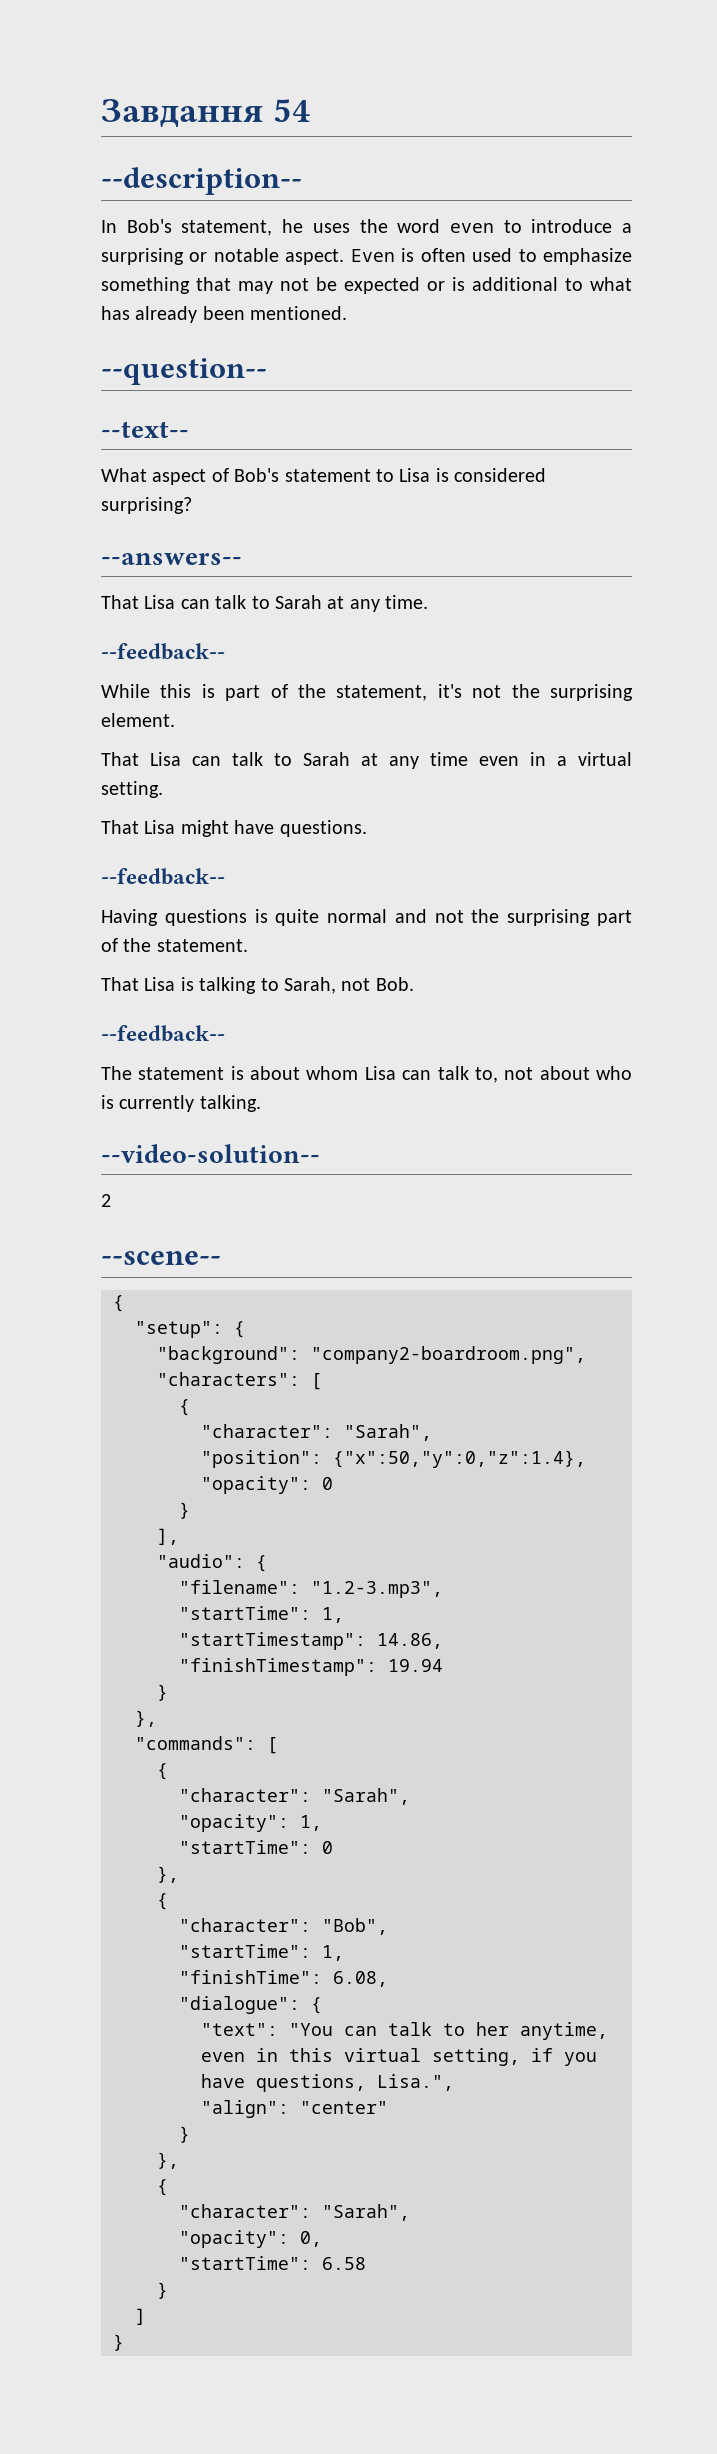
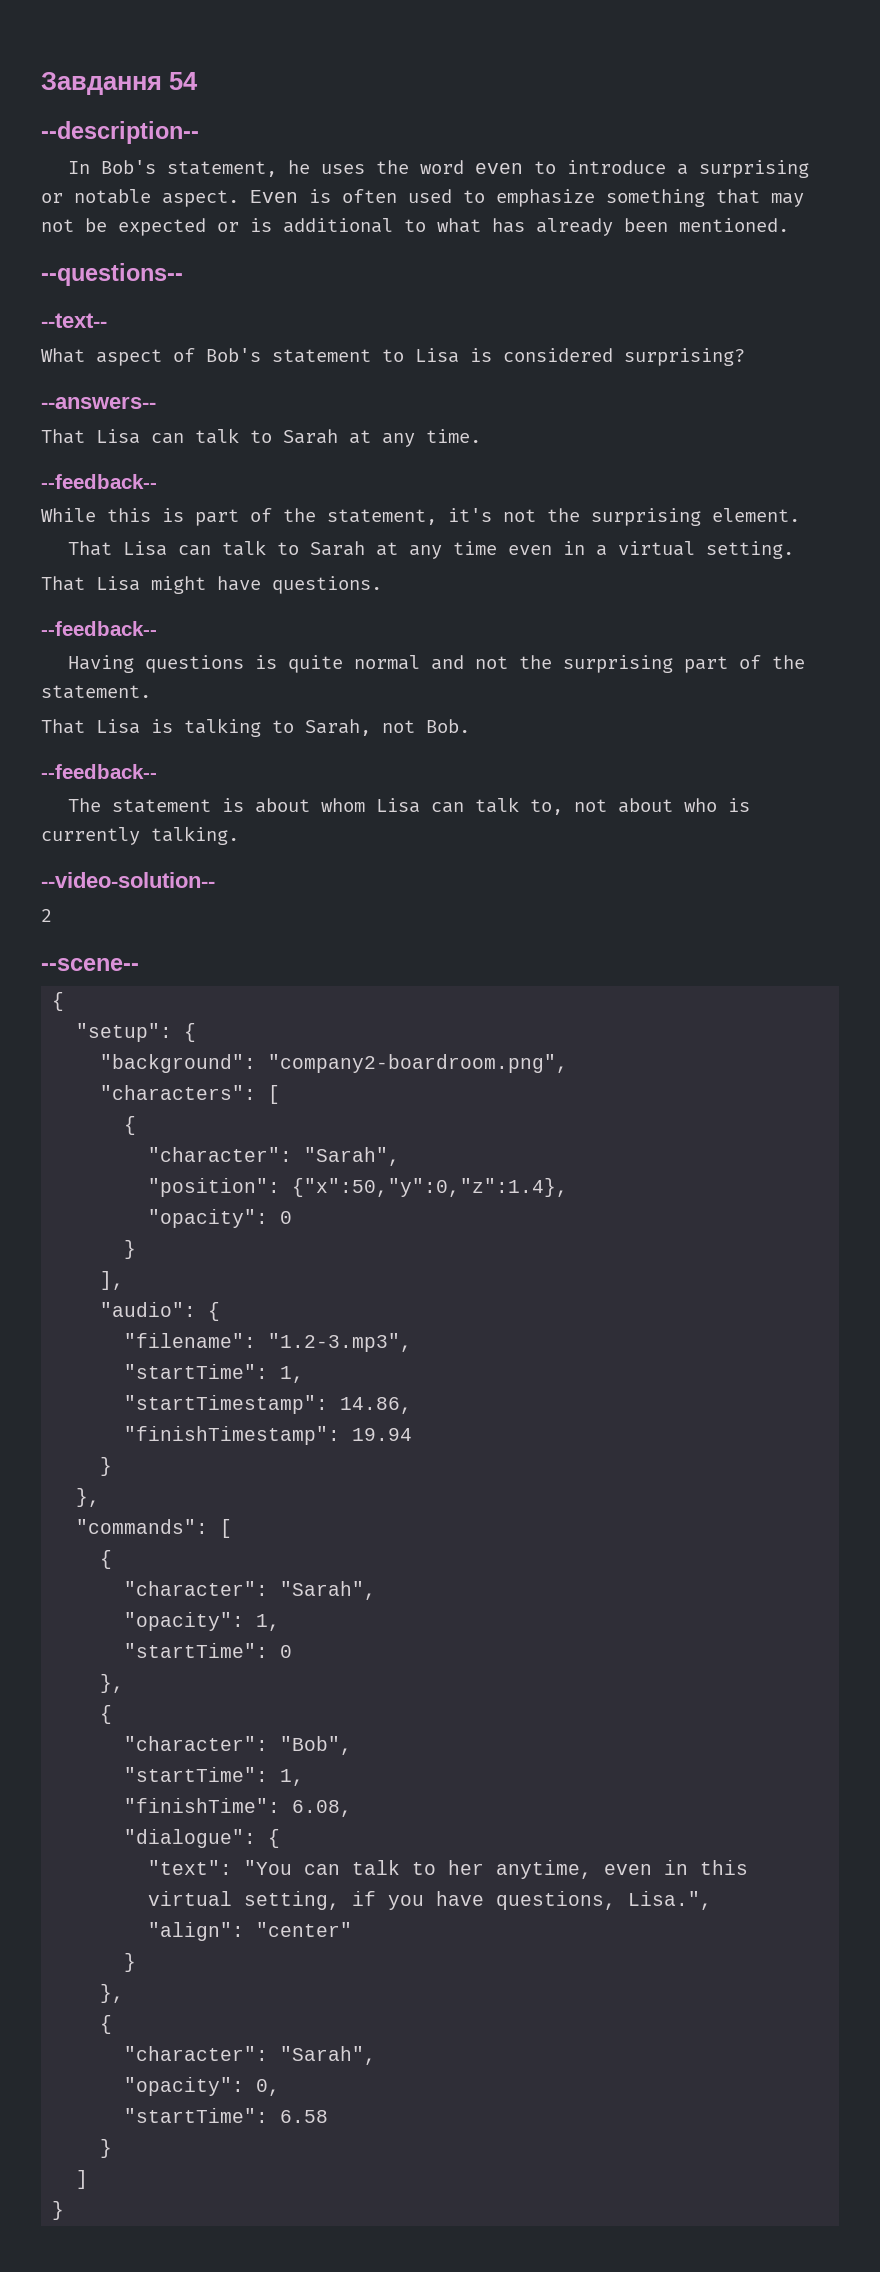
- --question--
+ --questions--

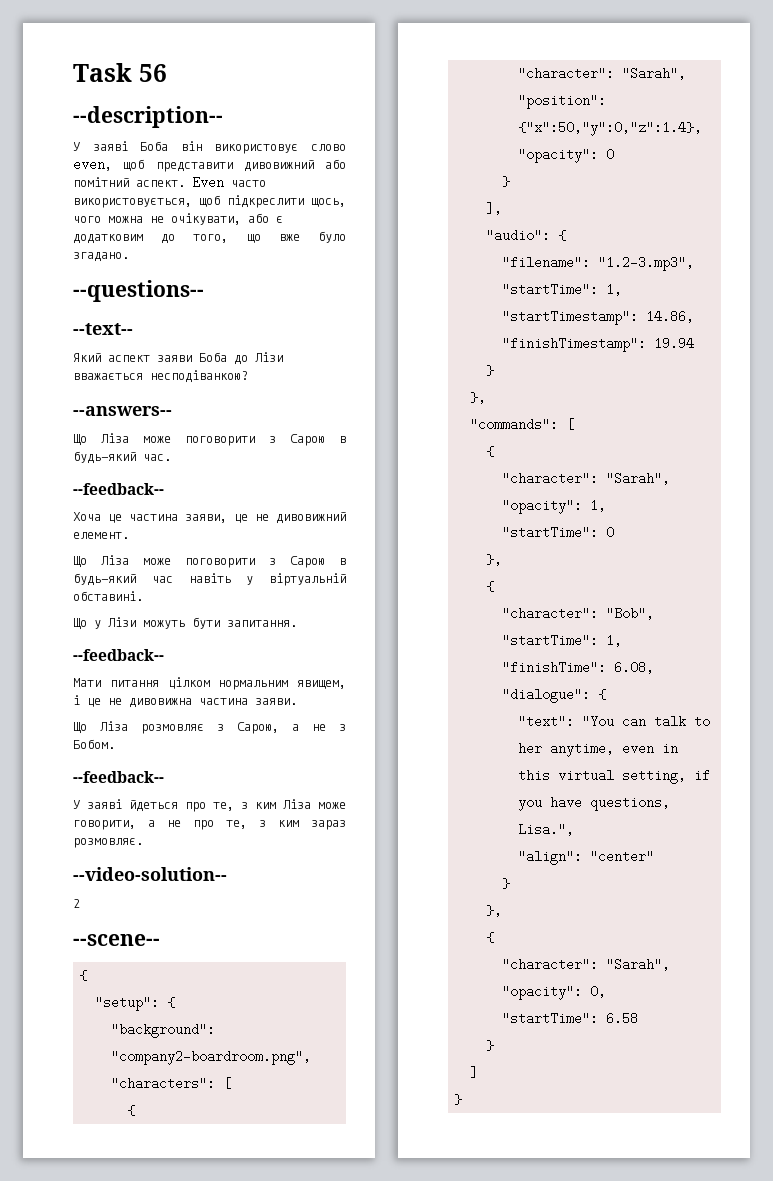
- Завдання 54
+ Task 56
- In Bob's statement, he uses the word even to introduce a surprising or notable aspect. Even is often used to emphasize something that may not be expected or is additional to what has already been mentioned.
+ У заяві Боба він використовує слово even, щоб представити дивовижний або помітний аспект. Even часто використовується, щоб підкреслити щось, чого можна не очікувати, або є додатковим до того, що вже було згадано.
  --questions--
  --text--
- What aspect of Bob's statement to Lisa is considered surprising?
+ Який аспект заяви Боба до Лізи вважається несподіванкою?
  --answers--
- That Lisa can talk to Sarah at any time.
+ Що Ліза може поговорити з Сарою в будь-який час.
  --feedback--
- While this is part of the statement, it's not the surprising element.
- That Lisa can talk to Sarah at any time even in a virtual setting.
- That Lisa might have questions.
+ Хоча це частина заяви, це не дивовижний елемент.
+ Що Ліза може поговорити з Сарою в будь-який час навіть у віртуальній обставині.
+ Що у Лізи можуть бути запитання.
  --feedback--
- Having questions is quite normal and not the surprising part of the statement.
- That Lisa is talking to Sarah, not Bob.
+ Мати питання цілком нормальним явищем, і це не дивовижна частина заяви.
+ Що Ліза розмовляє з Сарою, а не з Бобом.
  --feedback--
- The statement is about whom Lisa can talk to, not about who is currently talking.
+ У заяві йдеться про те, з ким Ліза може говорити, а не про те, з ким зараз розмовляє.

